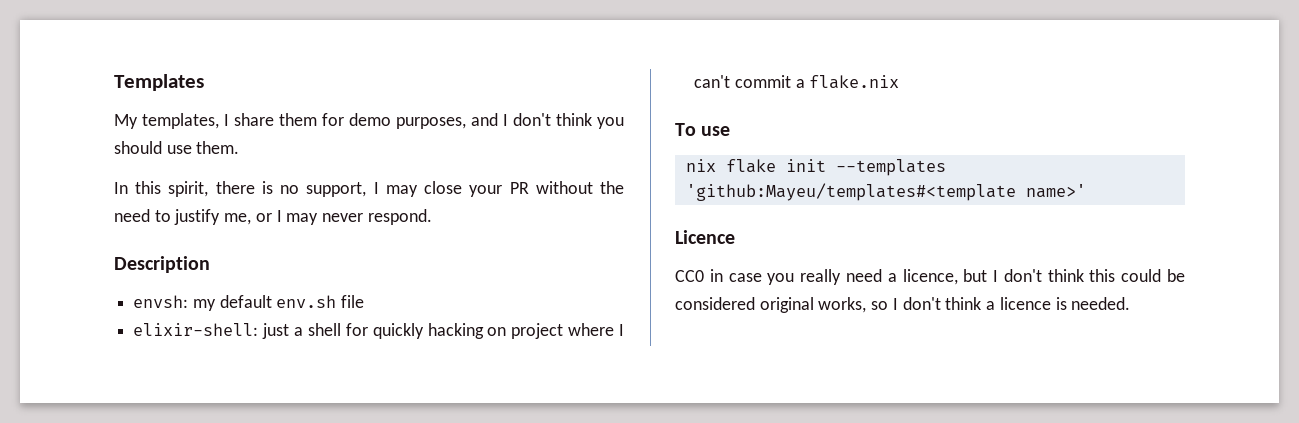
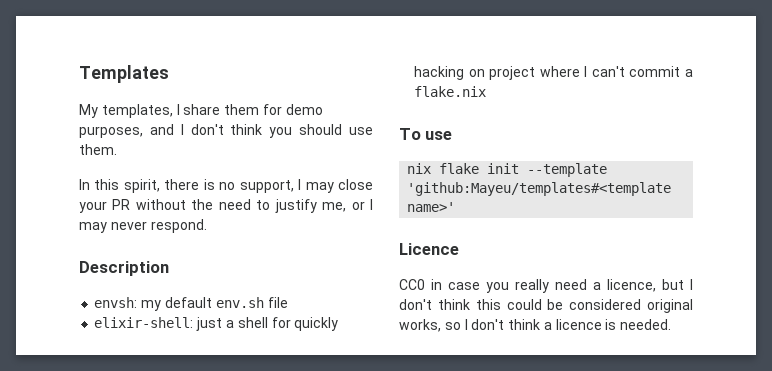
- nix flake init --templates 'github:Mayeu/templates#<template name>'
+ nix flake init --template 'github:Mayeu/templates#<template name>'

